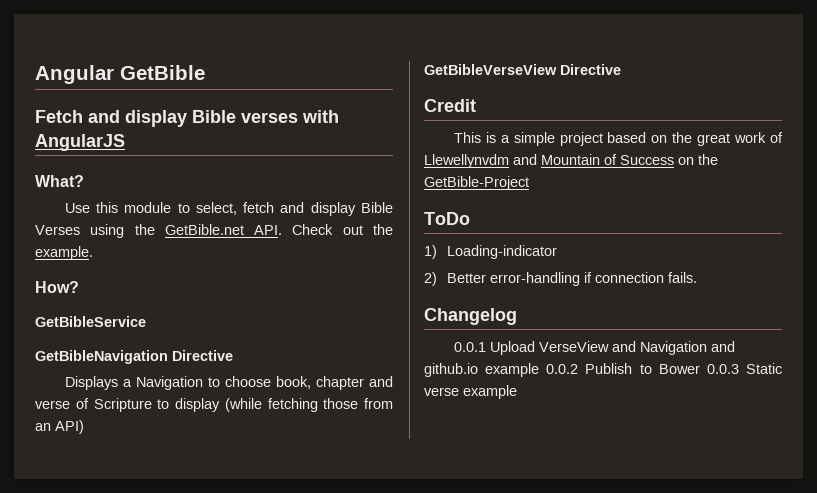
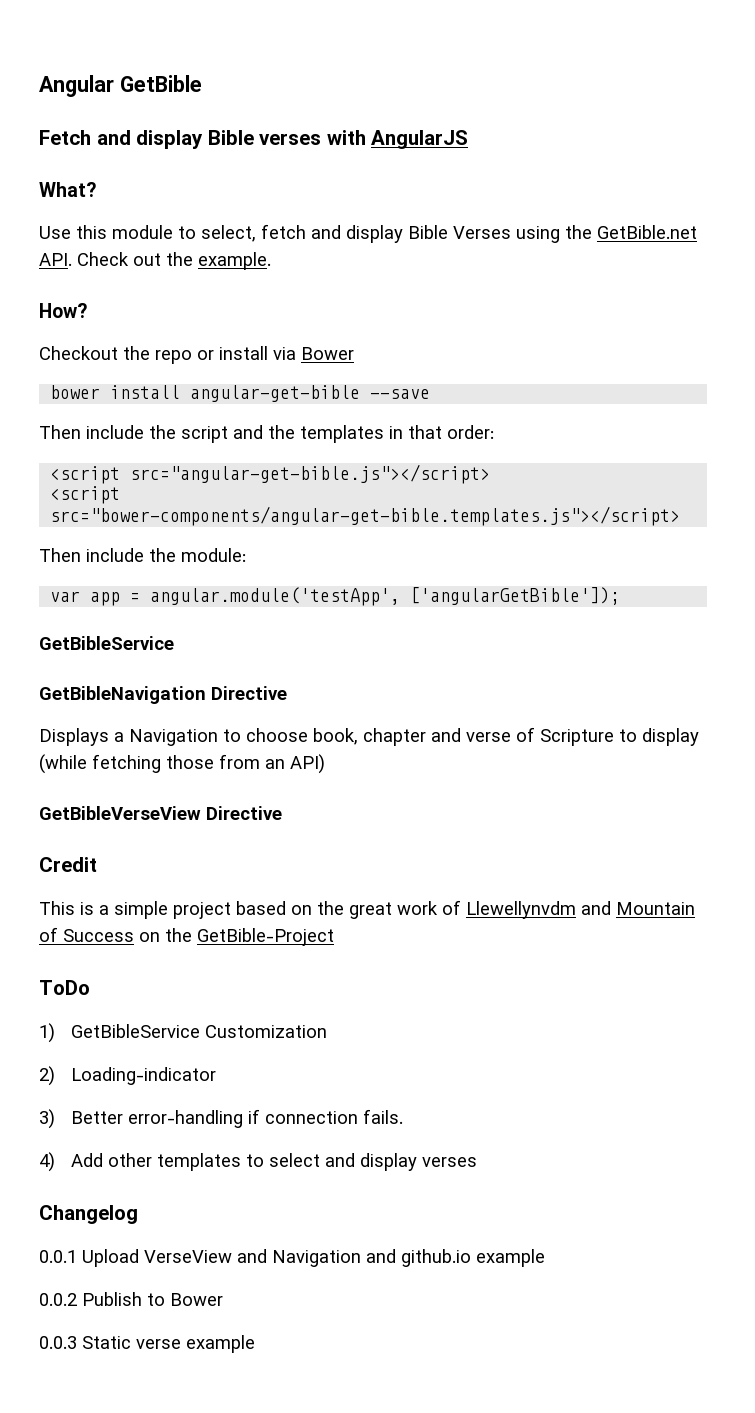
+ Checkout the repo or install via Bower
+ bower install angular-get-bible --save
+ Then include the script and the templates in that order:
+ <script src="angular-get-bible.js"></script>
+ <script src="bower-components/angular-get-bible.templates.js"></script>
+ Then include the module:
+ var app = angular.module('testApp', ['angularGetBible']);
- 1) Loading-indicator
+ 1) GetBibleService Customization
+ 2) Loading-indicator
- 2) Better error-handling if connection fails.
+ 3) Better error-handling if connection fails.
+ 4) Add other templates to select and display verses
- 0.0.1 Upload VerseView and Navigation and github.io example 0.0.2 Publish to Bower 0.0.3 Static verse example
+ 0.0.1 Upload VerseView and Navigation and github.io example
+ 0.0.2 Publish to Bower
+ 0.0.3 Static verse example

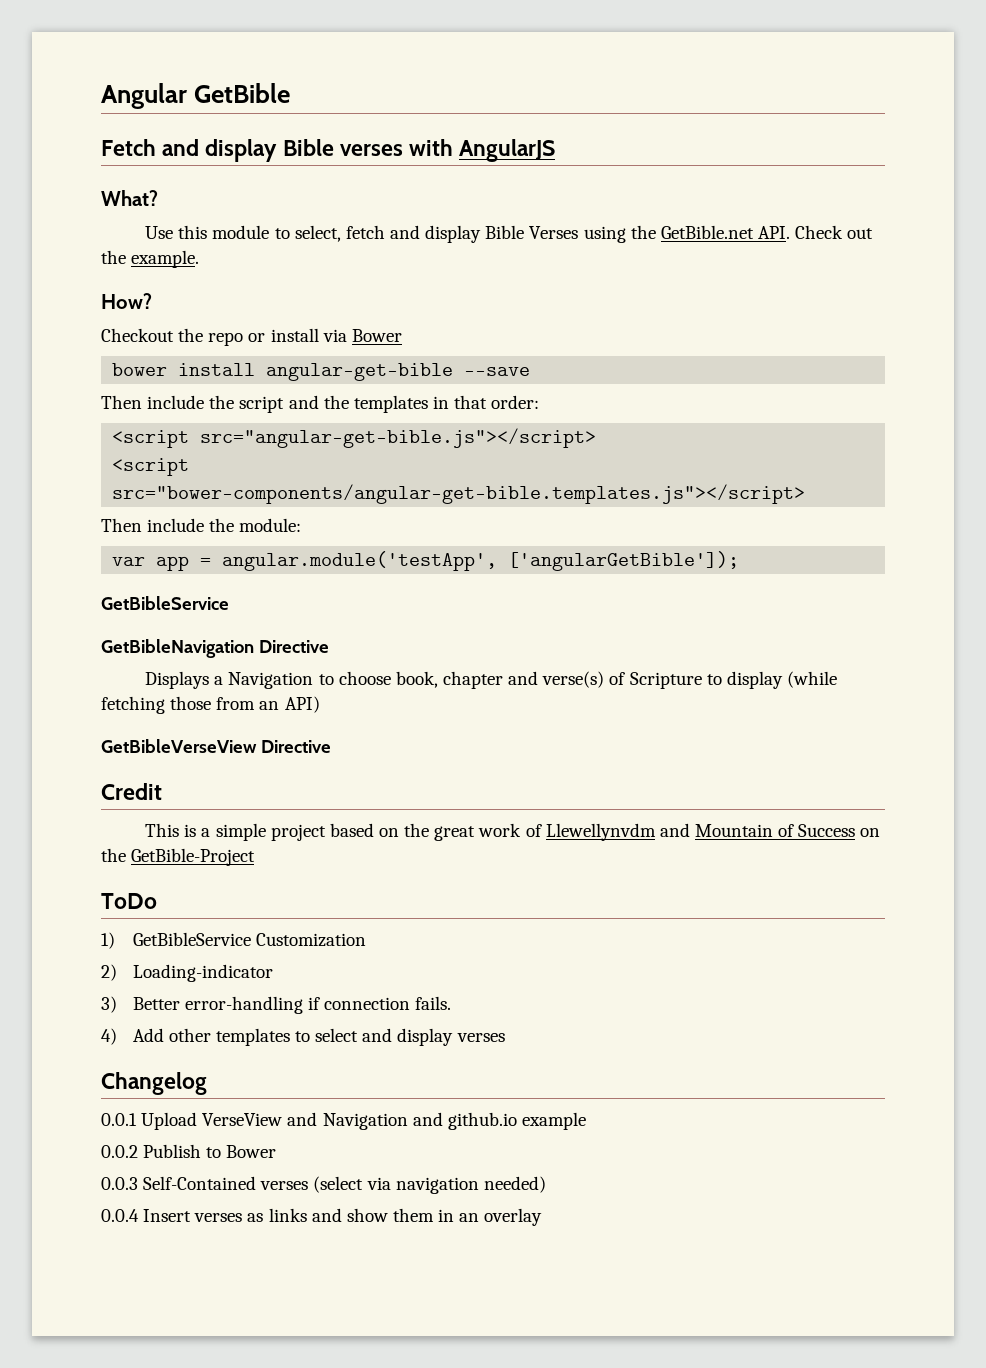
- Displays a Navigation to choose book, chapter and verse of Scripture to display (while fetching those from an API)
+ Displays a Navigation to choose book, chapter and verse(s) of Scripture to display (while fetching those from an API)
- 0.0.3 Static verse example
+ 0.0.3 Self-Contained verses (select via navigation needed)
+ 0.0.4 Insert verses as links and show them in an overlay

